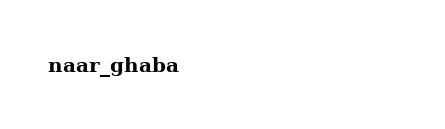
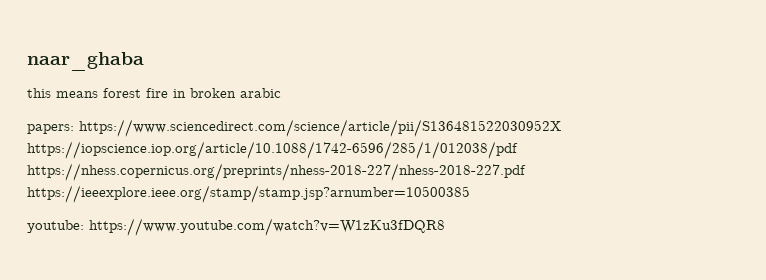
+ this means forest fire in broken arabic
+ papers: https://www.sciencedirect.com/science/article/pii/S136481522030952X https://iopscience.iop.org/article/10.1088/1742-6596/285/1/012038/pdf https://nhess.copernicus.org/preprints/nhess-2018-227/nhess-2018-227.pdf https://ieeexplore.ieee.org/stamp/stamp.jsp?arnumber=10500385
+ youtube: https://www.youtube.com/watch?v=W1zKu3fDQR8

